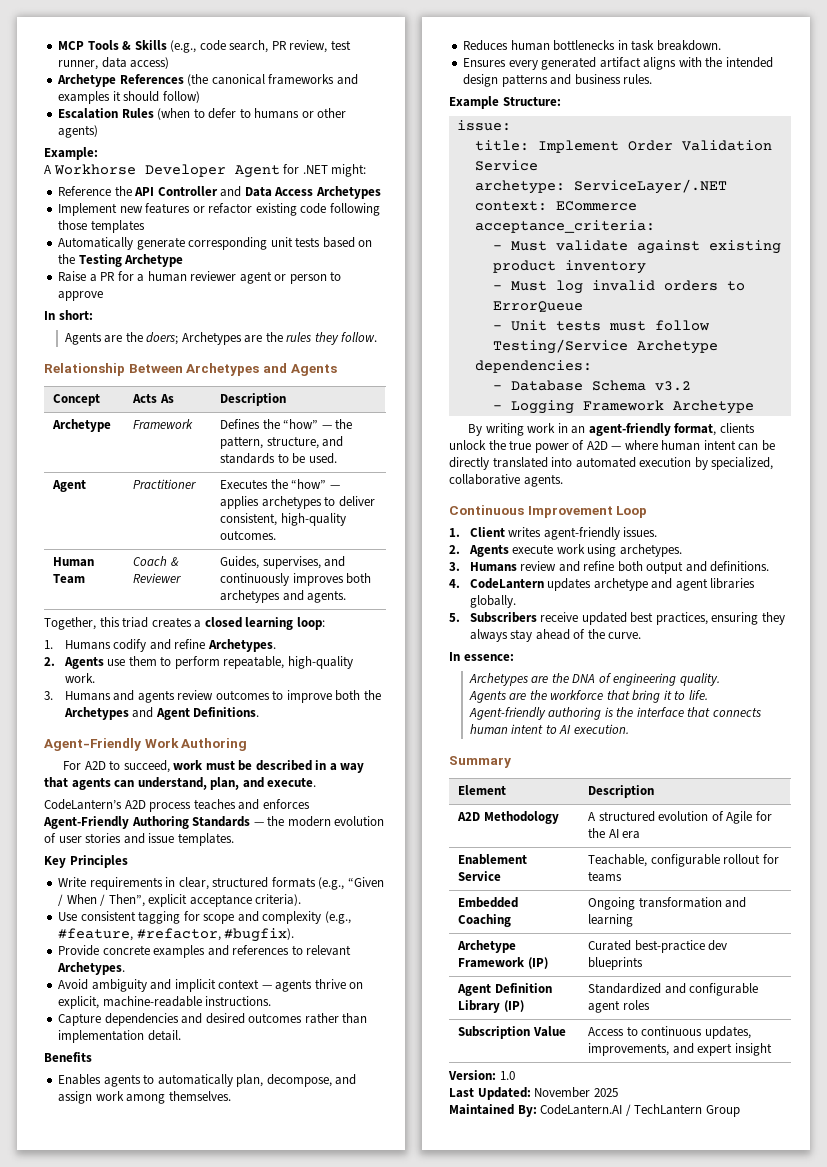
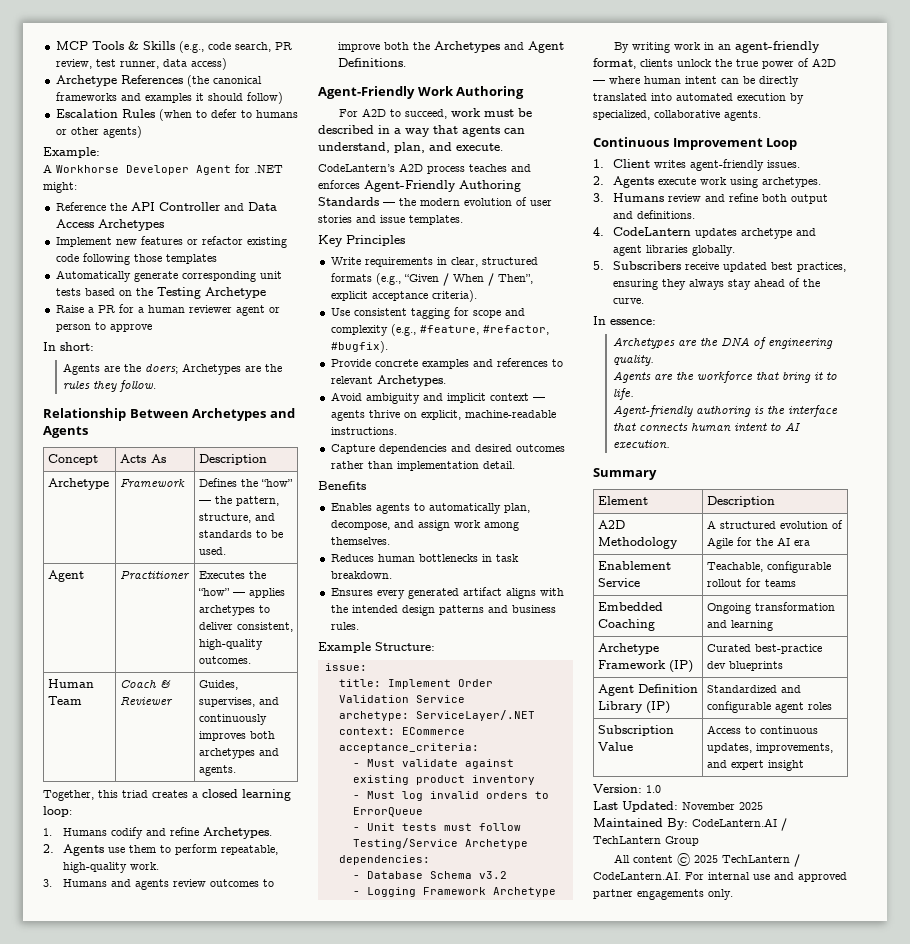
+ All content © 2025 TechLantern / CodeLantern.AI. For internal use and approved partner engagements only.

